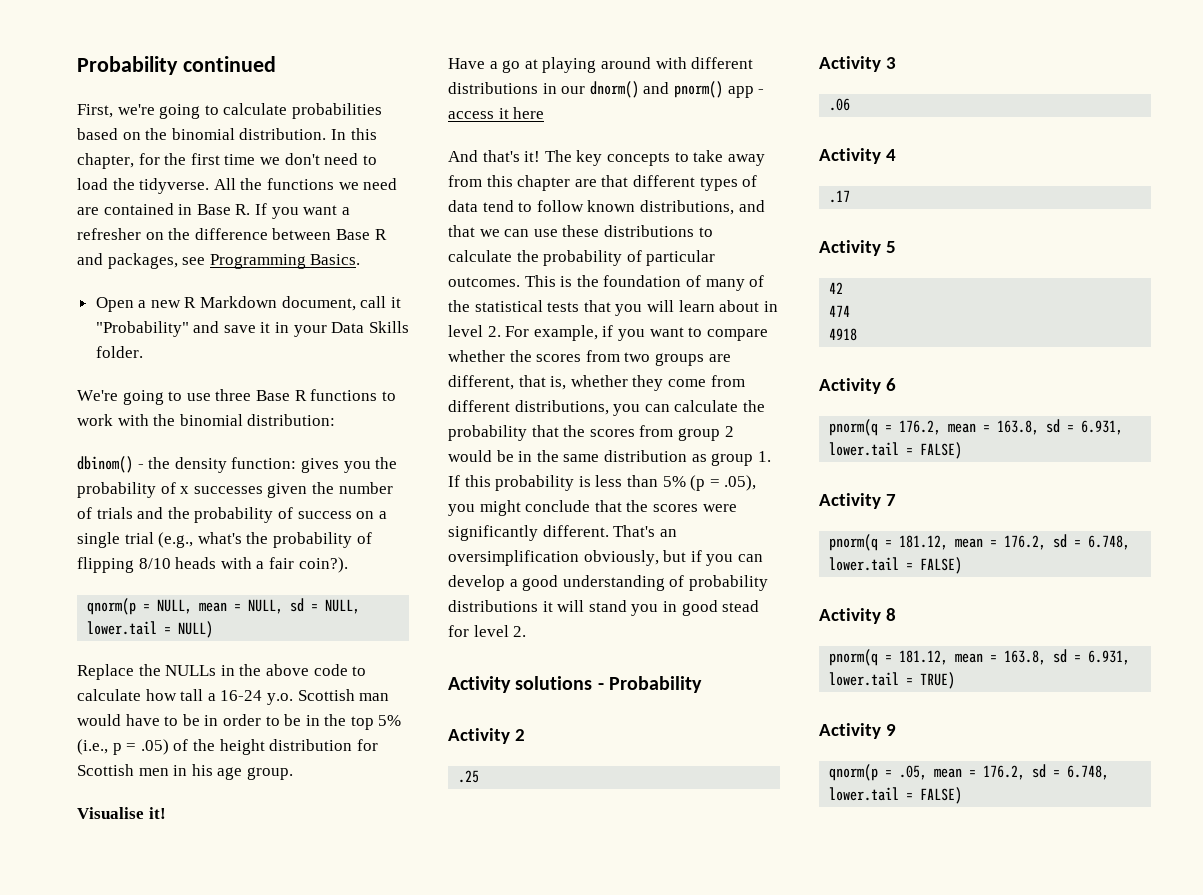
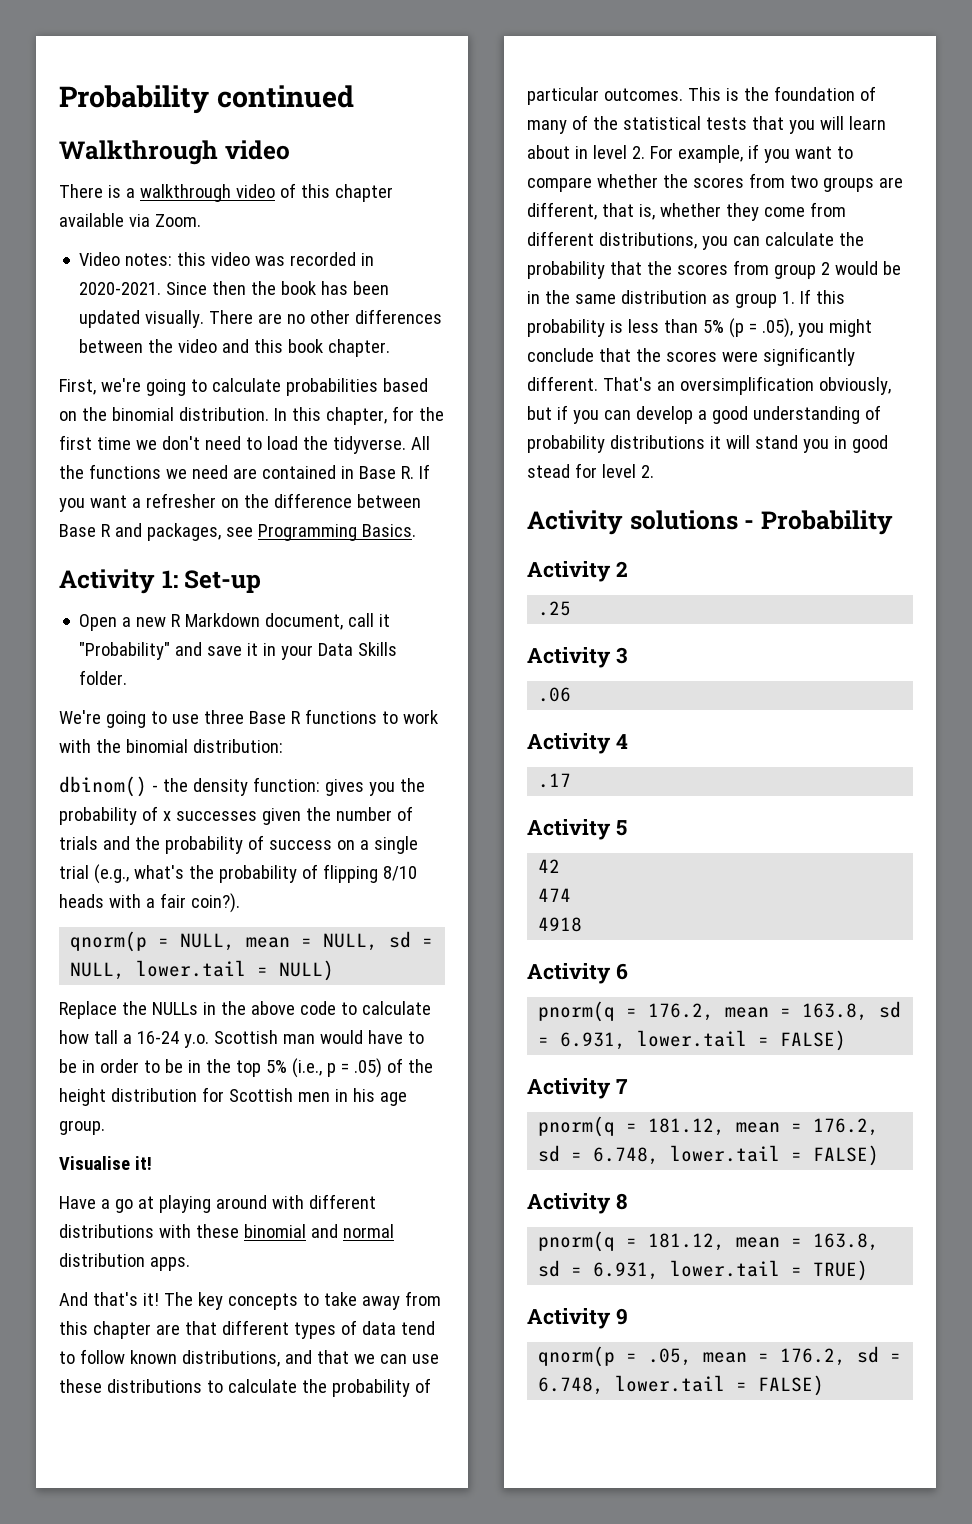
+ Walkthrough video
+ There is a walkthrough video of this chapter available via Zoom.
+ Video notes: this video was recorded in 2020-2021. Since then the book has been updated visually. There are no other differences between the video and this book chapter.
+ Activity 1: Set-up
- Have a go at playing around with different distributions in our dnorm() and pnorm() app - access it here
+ Have a go at playing around with different distributions with these binomial and normal distribution apps.

